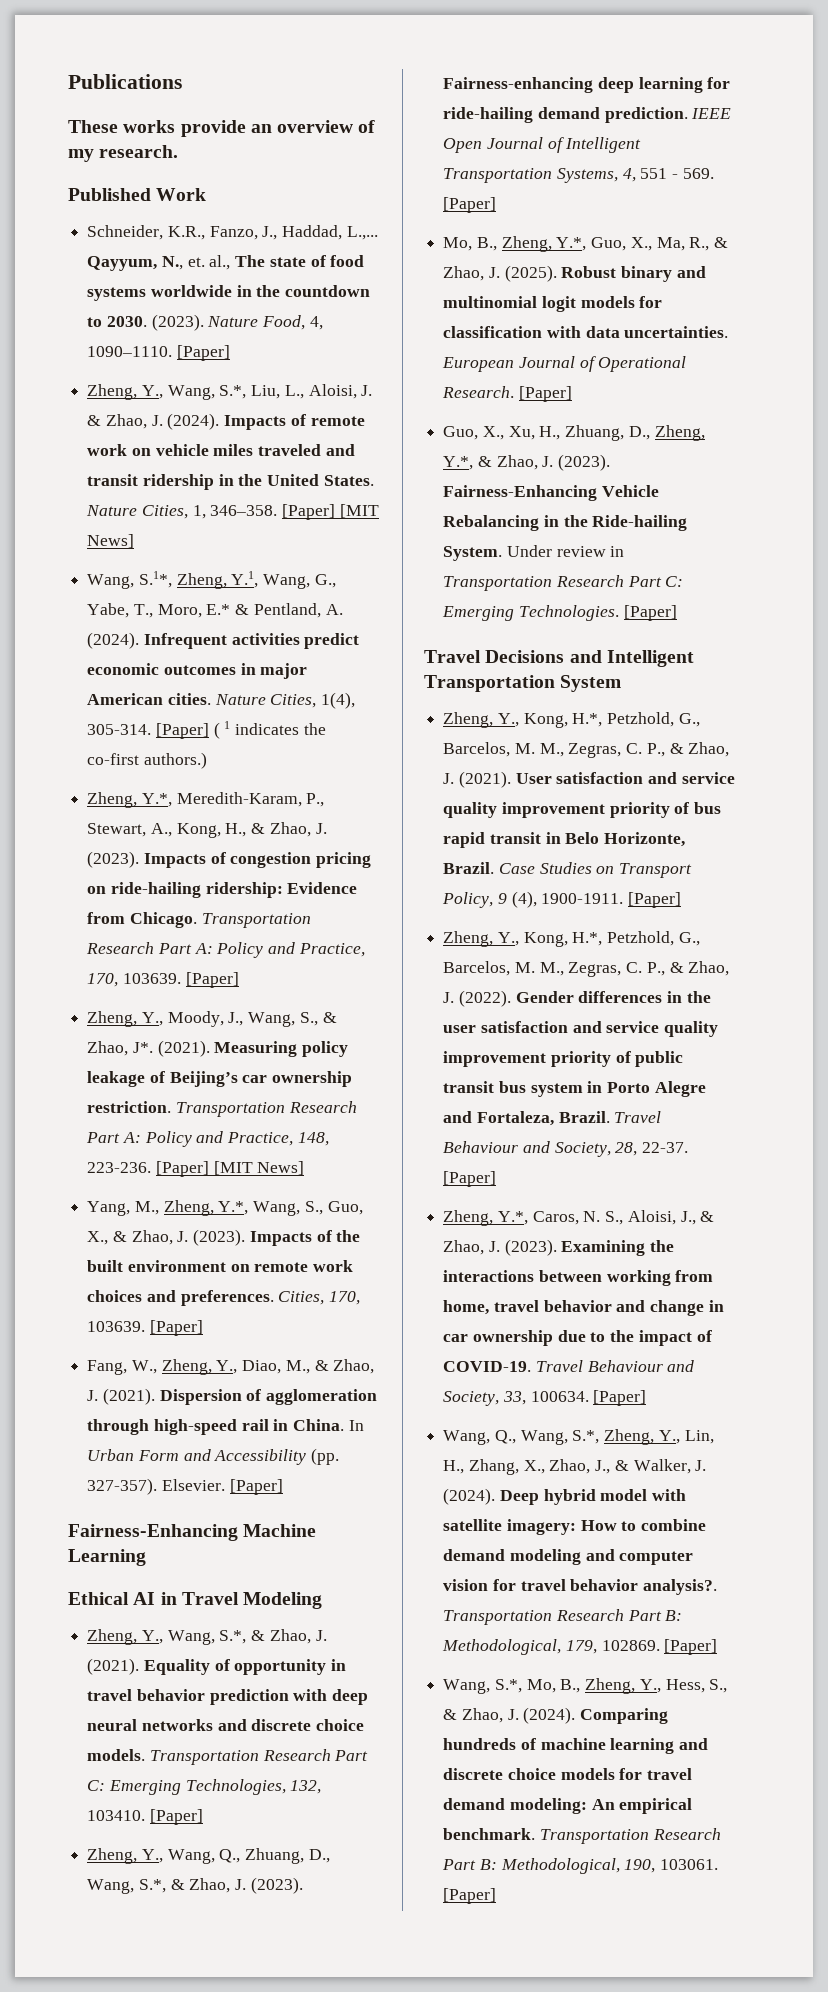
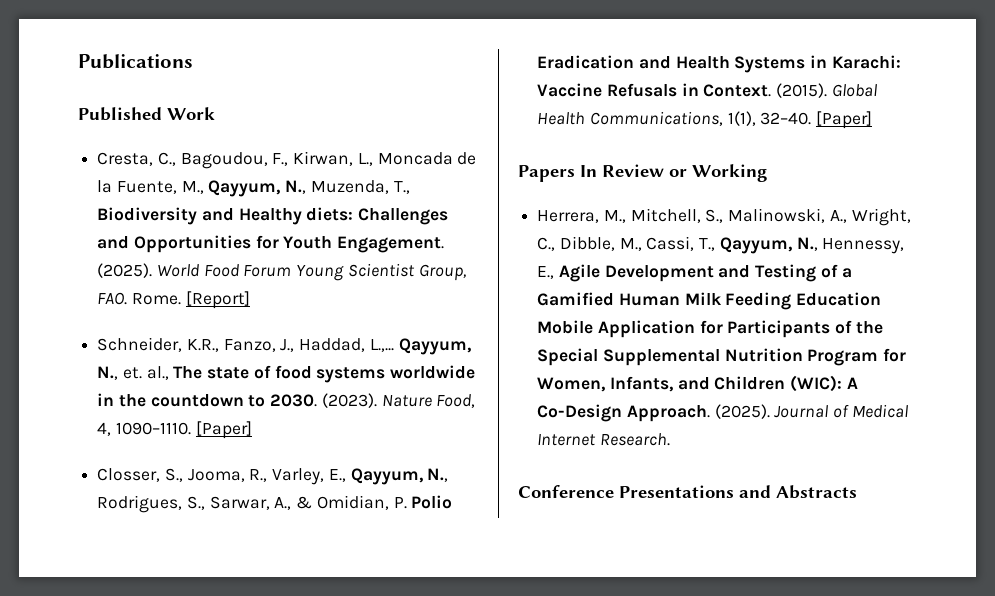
- These works provide an overview of my research.
  Published Work
+ Cresta, C., Bagoudou, F., Kirwan, L., Moncada de la Fuente, M., Qayyum, N., Muzenda, T., Biodiversity and Healthy diets: Challenges and Opportunities for Youth Engagement. (2025). World Food Forum Young Scientist Group, FAO. Rome. [Report]
- Zheng, Y., Wang, S.*, Liu, L., Aloisi, J. & Zhao, J. (2024). Impacts of remote work on vehicle miles traveled and transit ridership in the United States. Nature Cities, 1, 346–358. [Paper] [MIT News]
- Wang, S.1*, Zheng, Y.1, Wang, G., Yabe, T., Moro, E.* & Pentland, A. (2024). Infrequent activities predict economic outcomes in major American cities. Nature Cities, 1(4), 305-314. [Paper] ( 1 indicates the co-first authors.)
- Zheng, Y.*, Meredith-Karam, P., Stewart, A., Kong, H., & Zhao, J. (2023). Impacts of congestion pricing on ride-hailing ridership: Evidence from Chicago. Transportation Research Part A: Policy and Practice, 170, 103639. [Paper]
- Zheng, Y., Moody, J., Wang, S., & Zhao, J*. (2021). Measuring policy leakage of Beijing’s car ownership restriction. Transportation Research Part A: Policy and Practice, 148, 223-236. [Paper] [MIT News]
- Yang, M., Zheng, Y.*, Wang, S., Guo, X., & Zhao, J. (2023). Impacts of the built environment on remote work choices and preferences. Cities, 170, 103639. [Paper]
- Fang, W., Zheng, Y., Diao, M., & Zhao, J. (2021). Dispersion of agglomeration through high-speed rail in China. In Urban Form and Accessibility (pp. 327-357). Elsevier. [Paper]
- Fairness-Enhancing Machine Learning
- Ethical AI in Travel Modeling
- Zheng, Y., Wang, S.*, & Zhao, J. (2021). Equality of opportunity in travel behavior prediction with deep neural networks and discrete choice models. Transportation Research Part C: Emerging Technologies, 132, 103410. [Paper]
- Zheng, Y., Wang, Q., Zhuang, D., Wang, S.*, & Zhao, J. (2023). Fairness-enhancing deep learning for ride-hailing demand prediction. IEEE Open Journal of Intelligent Transportation Systems, 4, 551 - 569. [Paper]
- Mo, B., Zheng, Y.*, Guo, X., Ma, R., & Zhao, J. (2025). Robust binary and multinomial logit models for classification with data uncertainties. European Journal of Operational Research. [Paper]
- Guo, X., Xu, H., Zhuang, D., Zheng, Y.*, & Zhao, J. (2023). Fairness-Enhancing Vehicle Rebalancing in the Ride-hailing System. Under review in Transportation Research Part C: Emerging Technologies. [Paper]
- Travel Decisions and Intelligent Transportation System
- Zheng, Y., Kong, H.*, Petzhold, G., Barcelos, M. M., Zegras, C. P., & Zhao, J. (2021). User satisfaction and service quality improvement priority of bus rapid transit in Belo Horizonte, Brazil. Case Studies on Transport Policy, 9 (4), 1900-1911. [Paper]
- Zheng, Y., Kong, H.*, Petzhold, G., Barcelos, M. M., Zegras, C. P., & Zhao, J. (2022). Gender differences in the user satisfaction and service quality improvement priority of public transit bus system in Porto Alegre and Fortaleza, Brazil. Travel Behaviour and Society, 28, 22-37. [Paper]
- Zheng, Y.*, Caros, N. S., Aloisi, J., & Zhao, J. (2023). Examining the interactions between working from home, travel behavior and change in car ownership due to the impact of COVID-19. Travel Behaviour and Society, 33, 100634. [Paper]
- Wang, Q., Wang, S.*, Zheng, Y., Lin, H., Zhang, X., Zhao, J., & Walker, J. (2024). Deep hybrid model with satellite imagery: How to combine demand modeling and computer vision for travel behavior analysis?. Transportation Research Part B: Methodological, 179, 102869. [Paper]
- Wang, S.*, Mo, B., Zheng, Y., Hess, S., & Zhao, J. (2024). Comparing hundreds of machine learning and discrete choice models for travel demand modeling: An empirical benchmark. Transportation Research Part B: Methodological, 190, 103061. [Paper]
+ Closser, S., Jooma, R., Varley, E., Qayyum, N., Rodrigues, S., Sarwar, A., & Omidian, P. Polio Eradication and Health Systems in Karachi: Vaccine Refusals in Context. (2015). Global Health Communications, 1(1), 32–40. [Paper]
+ Papers In Review or Working
+ Herrera, M., Mitchell, S., Malinowski, A., Wright, C., Dibble, M., Cassi, T., Qayyum, N., Hennessy, E., Agile Development and Testing of a Gamified Human Milk Feeding Education Mobile Application for Participants of the Special Supplemental Nutrition Program for Women, Infants, and Children (WIC): A Co-Design Approach. (2025). Journal of Medical Internet Research.
+ Conference Presentations and Abstracts

